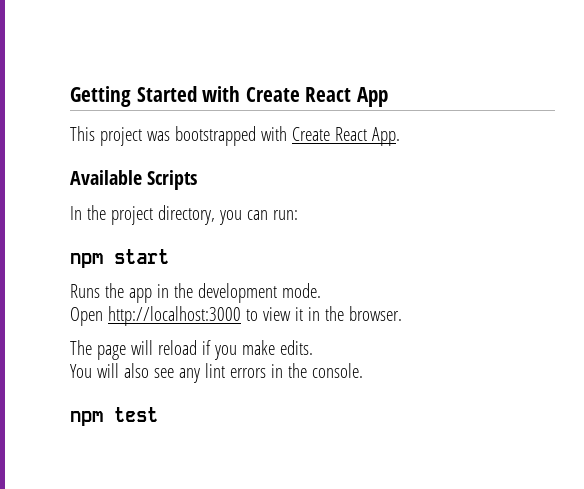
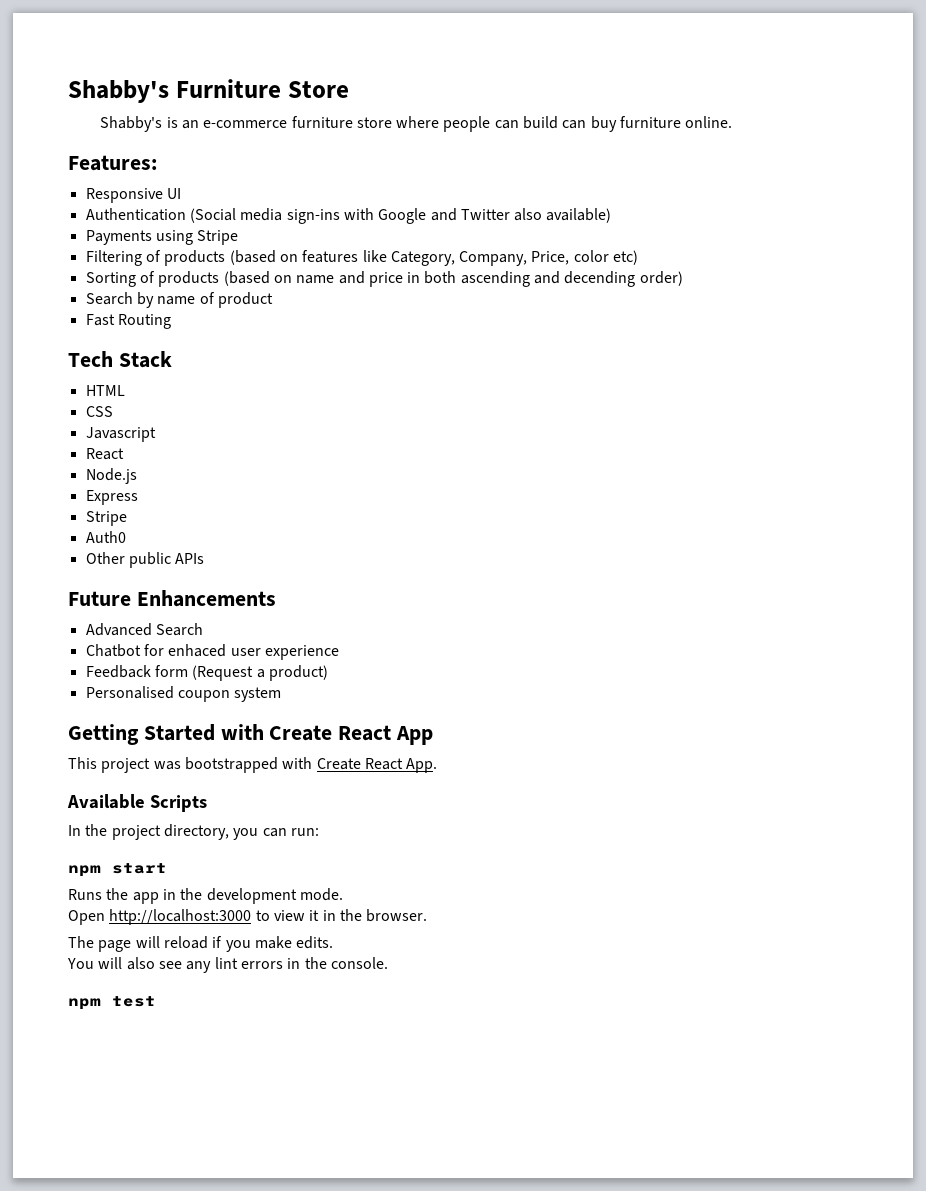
+ Shabby's Furniture Store
+ Shabby's is an e-commerce furniture store where people can build can buy furniture online.
+ Features:
+ Responsive UI
+ Authentication (Social media sign-ins with Google and Twitter also available)
+ Payments using Stripe
+ Filtering of products (based on features like Category, Company, Price, color etc)
+ Sorting of products (based on name and price in both ascending and decending order)
+ Search by name of product
+ Fast Routing
+ Tech Stack
+ HTML
+ CSS
+ Javascript
+ React
+ Node.js
+ Express
+ Stripe
+ Auth0
+ Other public APIs
+ Future Enhancements
+ Advanced Search
+ Chatbot for enhaced user experience
+ Feedback form (Request a product)
+ Personalised coupon system

